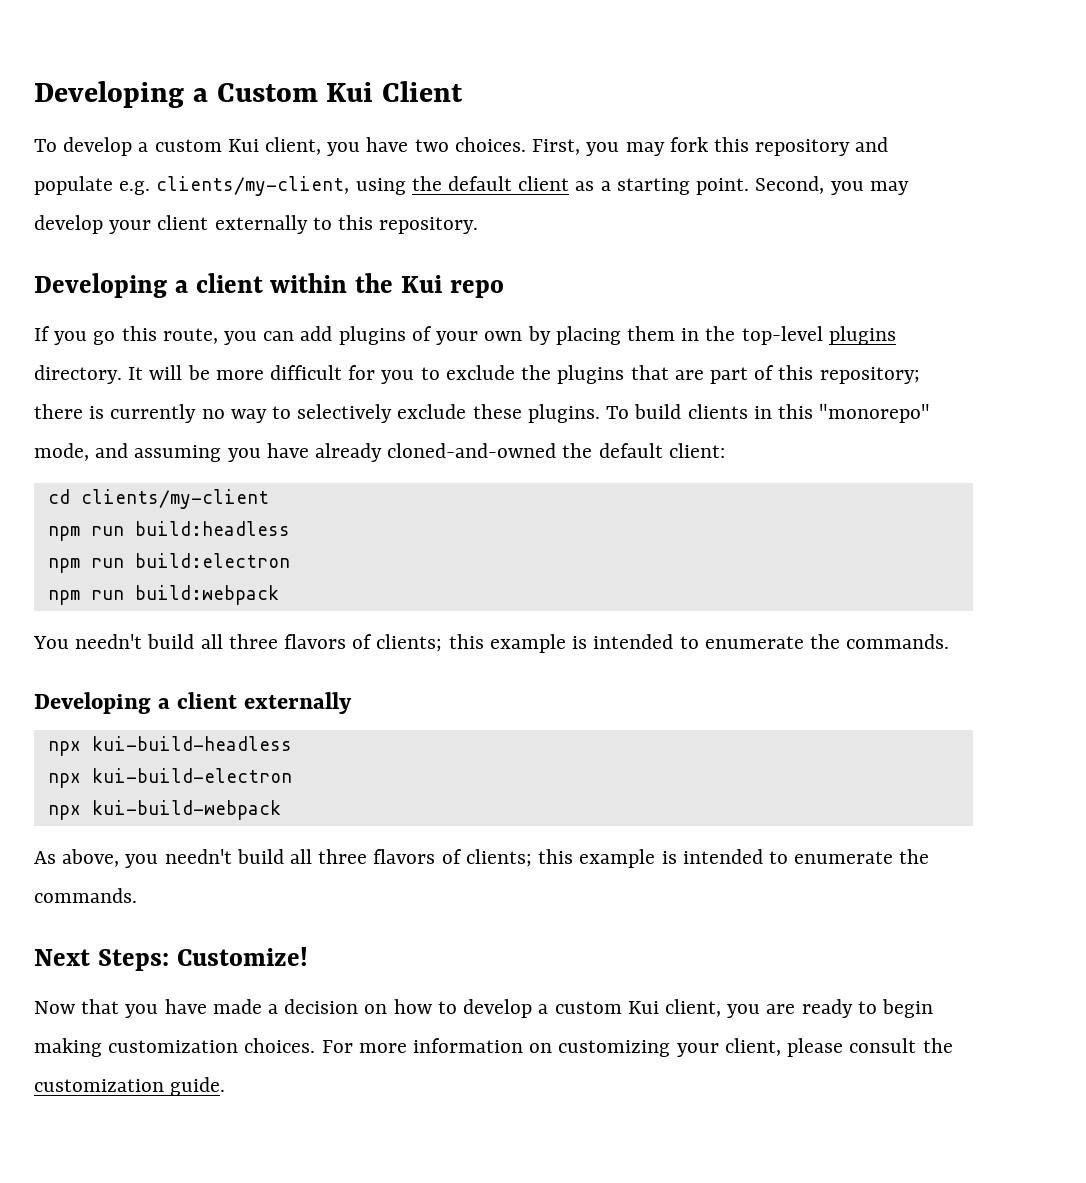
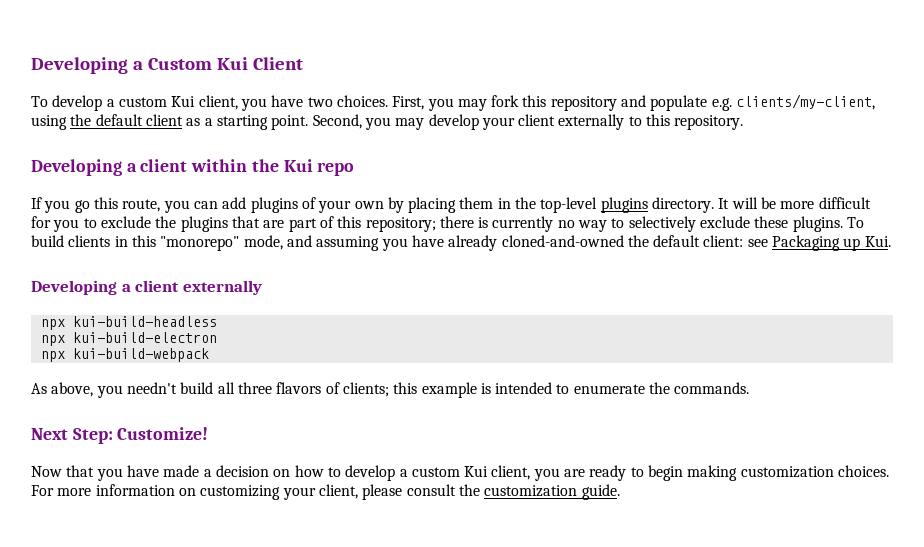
- To build clients in this "monorepo" mode, and assuming you have already cloned-and-owned the default client:
- cd clients/my-client
- npm run build:headless
- npm run build:electron
- npm run build:webpack
- You needn't build all three flavors of clients; this example is intended to enumerate the commands.
+ To build clients in this "monorepo" mode, and assuming you have already cloned-and-owned the default client: see Packaging up Kui.
- Next Steps: Customize!
+ Next Step: Customize!

